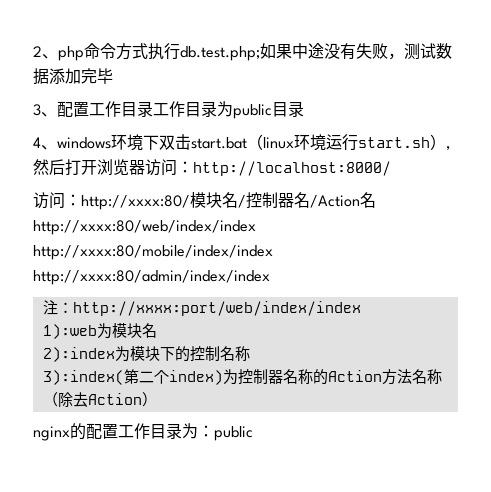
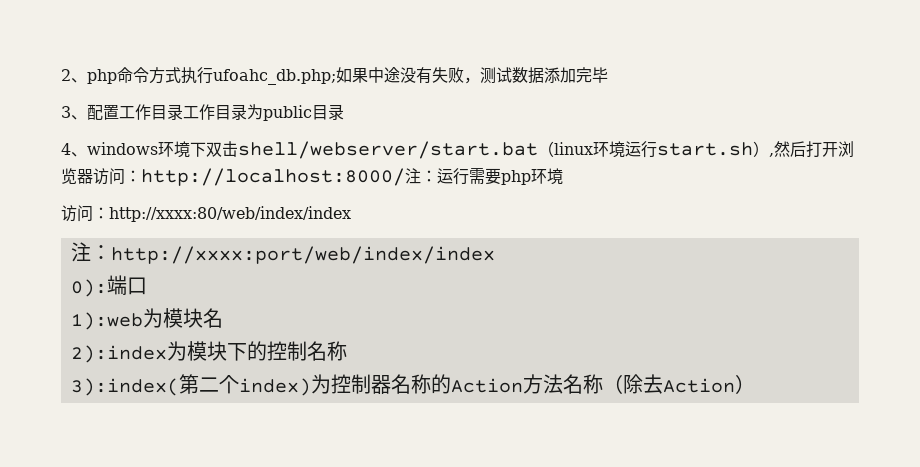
- 2、php命令方式执行db.test.php;如果中途没有失败，测试数据添加完毕
+ 2、php命令方式执行ufoahc_db.php;如果中途没有失败，测试数据添加完毕
- 4、windows环境下双击start.bat（linux环境运行start.sh）,然后打开浏览器访问：http://localhost:8000/
- 访问：http://xxxx:80/模块名/控制器名/Action名http://xxxx:80/web/index/index http://xxxx:80/mobile/index/index http://xxxx:80/admin/index/index
+ 4、windows环境下双击shell/webserver/start.bat（linux环境运行start.sh）,然后打开浏览器访问：http://localhost:8000/注：运行需要php环境
+ 访问：http://xxxx:80/web/index/index
+ 0):端口
- nginx的配置工作目录为：public

